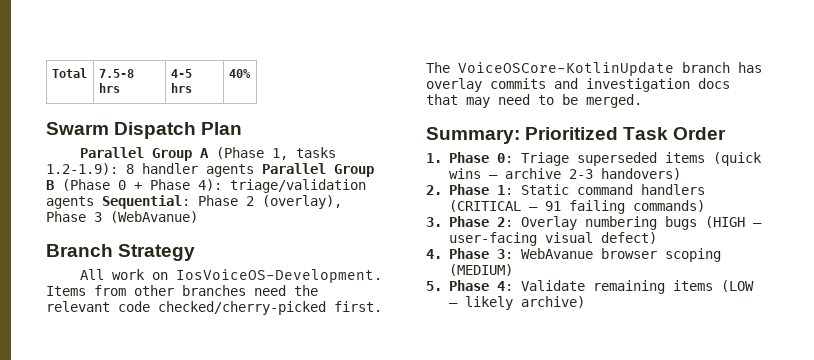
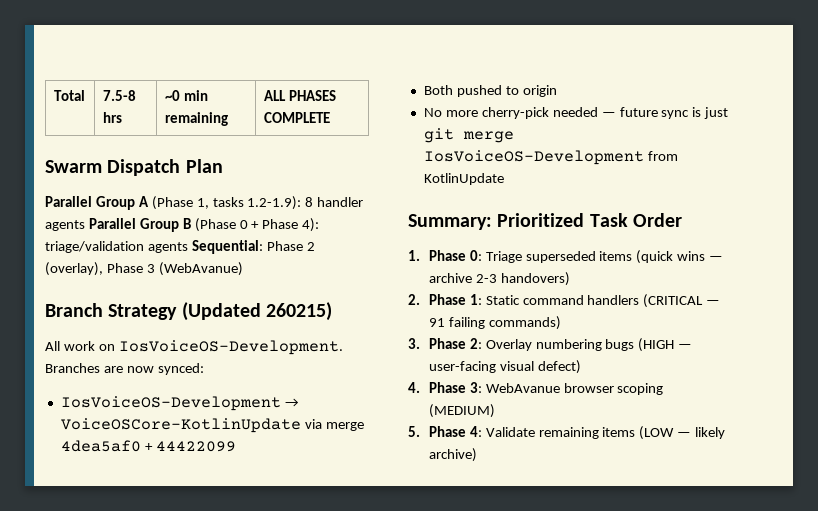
- Total | 7.5-8 hrs | 4-5 hrs | 40%
+ Total | 7.5-8 hrs | ~0 min remaining | ALL PHASES COMPLETE
- Branch Strategy
+ Branch Strategy (Updated 260215)
- Items from other branches need the relevant code checked/cherry-picked first. The VoiceOSCore-KotlinUpdate branch has overlay commits and investigation docs that may need to be merged.
+ Branches are now synced:
+ IosVoiceOS-Development → VoiceOSCore-KotlinUpdate via merge 4dea5af0 + 44422099
+ Both pushed to origin
+ No more cherry-pick needed — future sync is just git merge IosVoiceOS-Development from KotlinUpdate

